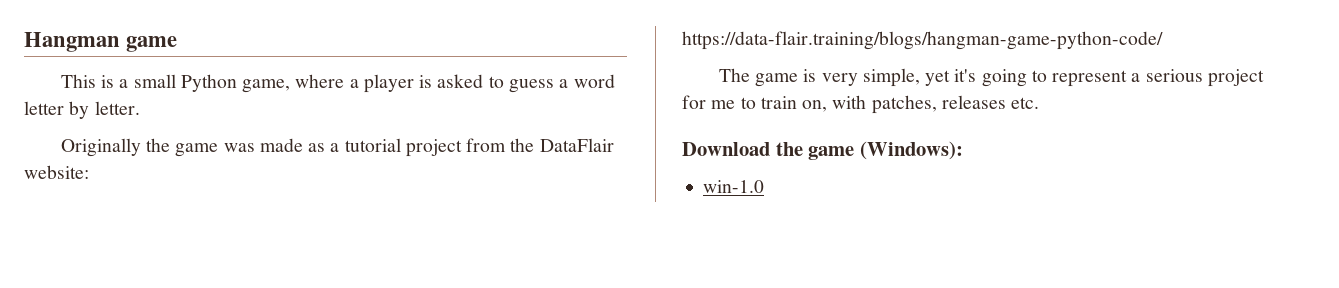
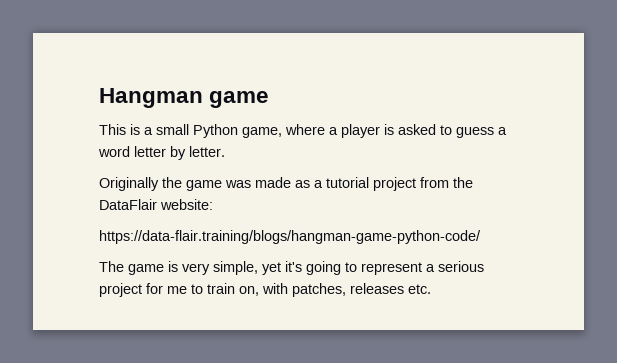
- Download the game (Windows):
- win-1.0

